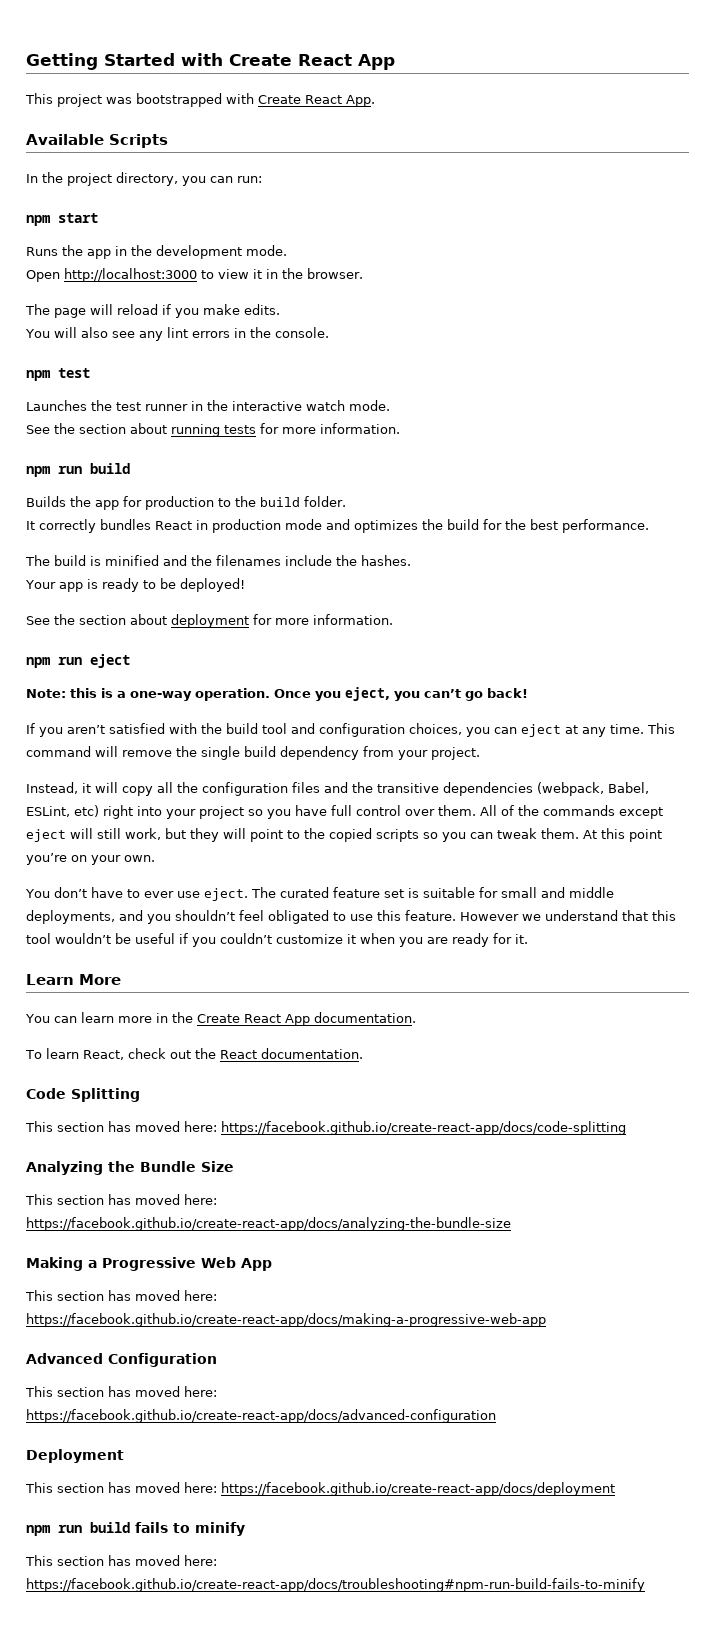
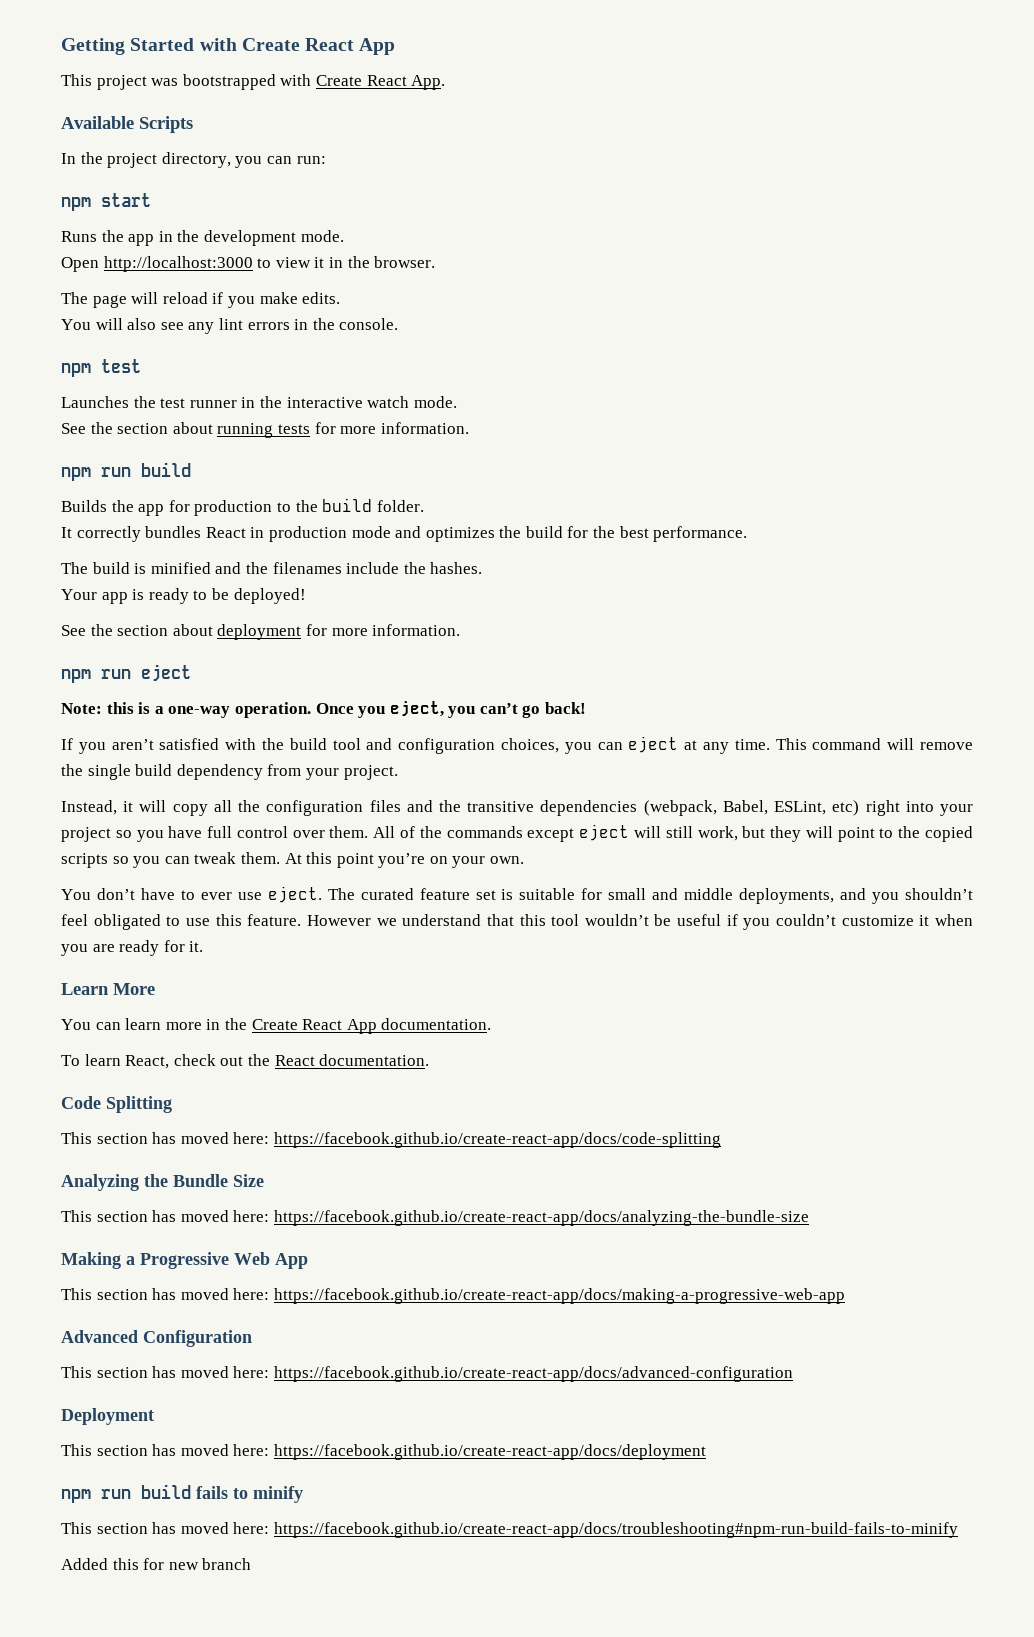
+ Added this for new branch

